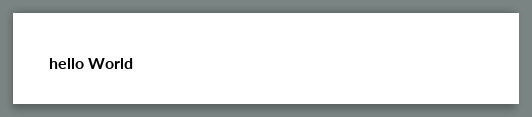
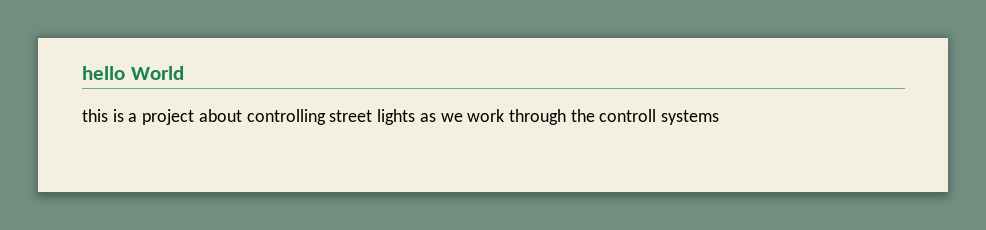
+ this is a project about controlling street lights as we work through the controll systems

